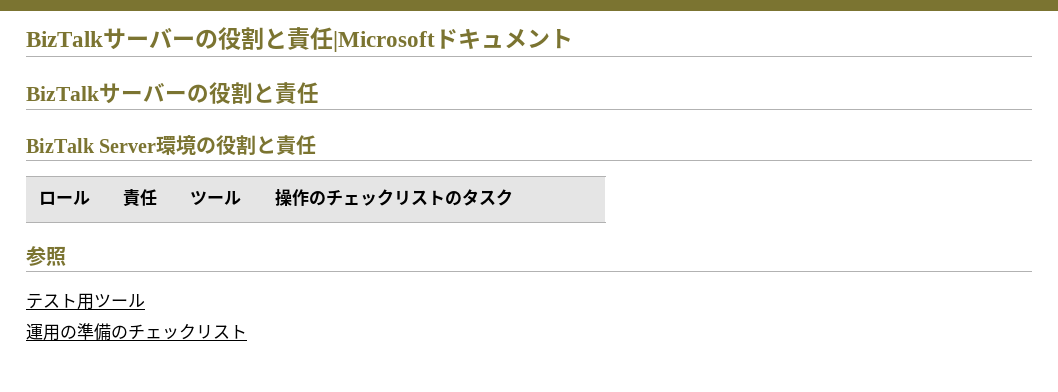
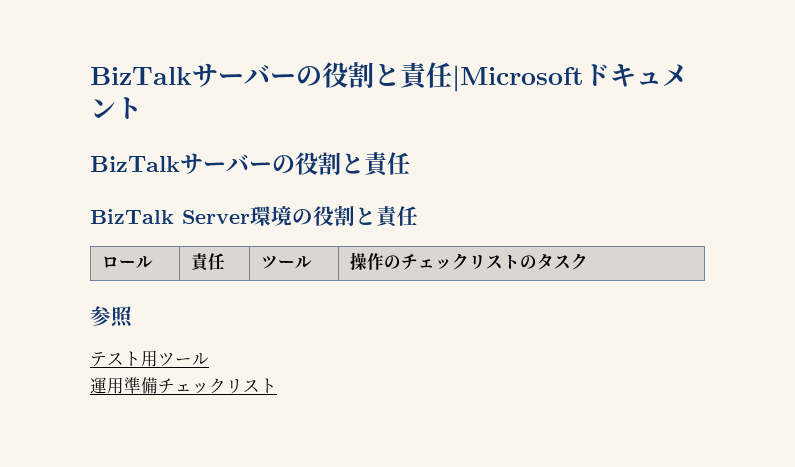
- 運用の準備のチェックリスト
+ 運用準備チェックリスト

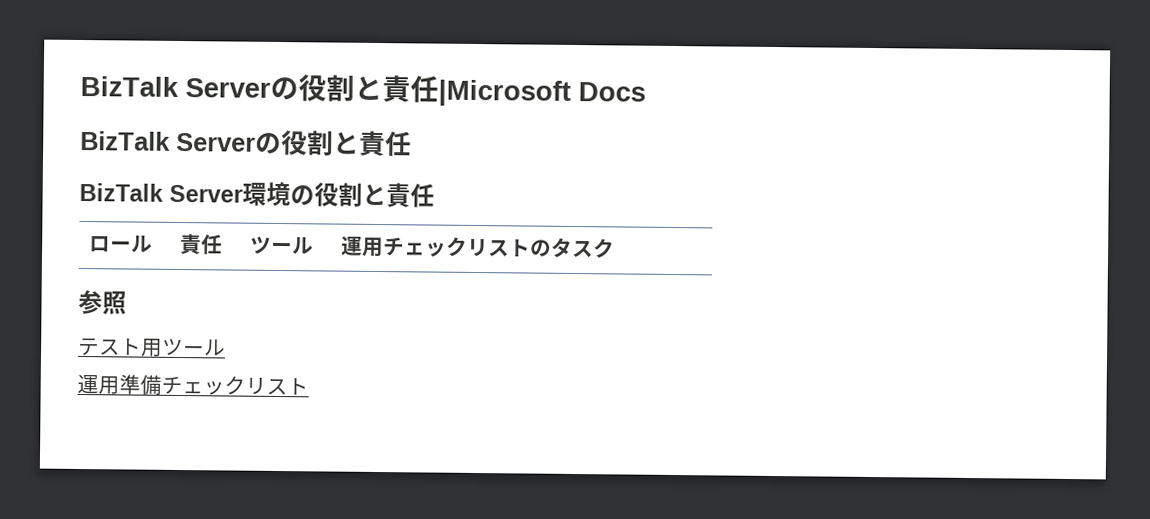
- BizTalkサーバーの役割と責任|Microsoftドキュメント
- BizTalkサーバーの役割と責任
+ BizTalk Serverの役割と責任|Microsoft Docs
+ BizTalk Serverの役割と責任
- ロール | 責任 | ツール | 操作のチェックリストのタスク
+ ロール | 責任 | ツール | 運用チェックリストのタスク

